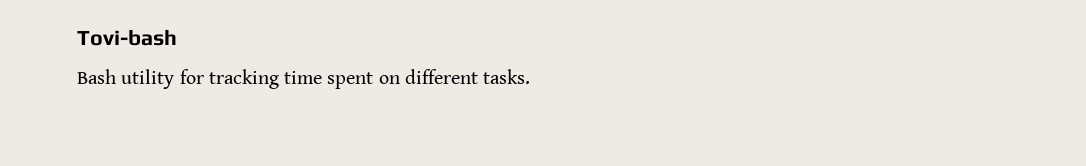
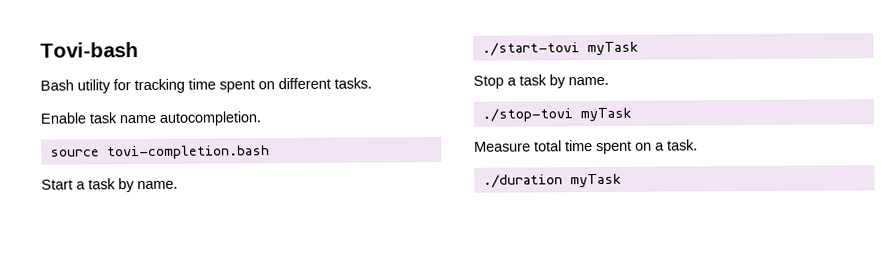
+ Enable task name autocompletion.
+ source tovi-completion.bash
+ Start a task by name.
+ ./start-tovi myTask
+ Stop a task by name.
+ ./stop-tovi myTask
+ Measure total time spent on a task.
+ ./duration myTask

